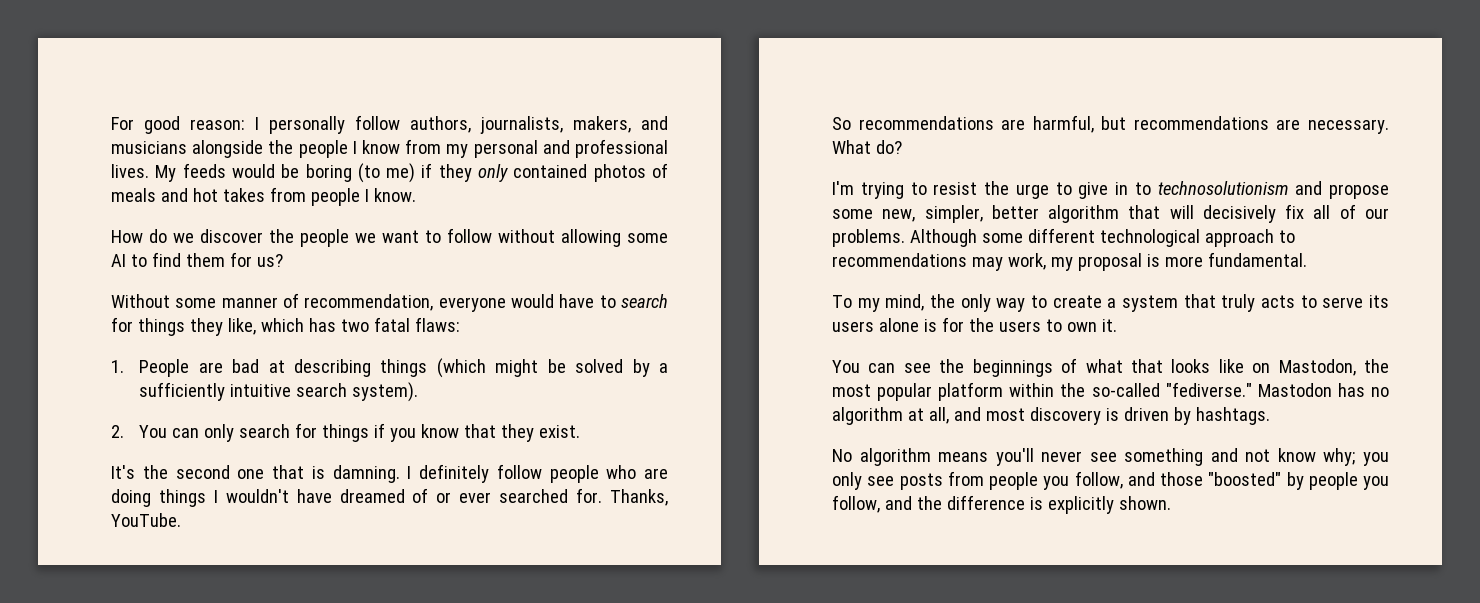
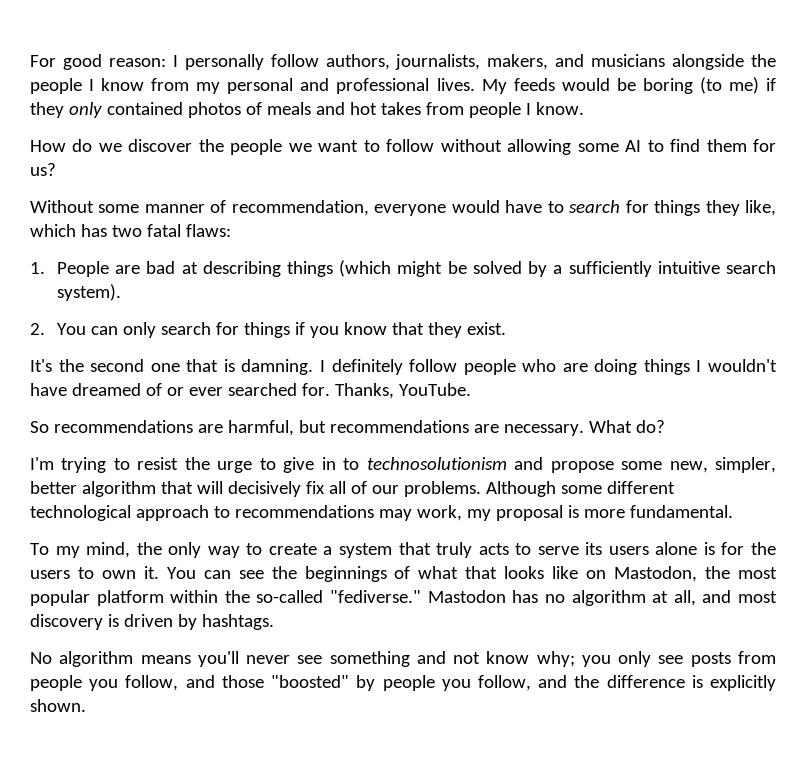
- To my mind, the only way to create a system that truly acts to serve its users alone is for the users to own it.
- You can see the beginnings of what that looks like on Mastodon, the most popular platform within the so-called "fediverse."
+ To my mind, the only way to create a system that truly acts to serve its users alone is for the users to own it. You can see the beginnings of what that looks like on Mastodon, the most popular platform within the so-called "fediverse."

